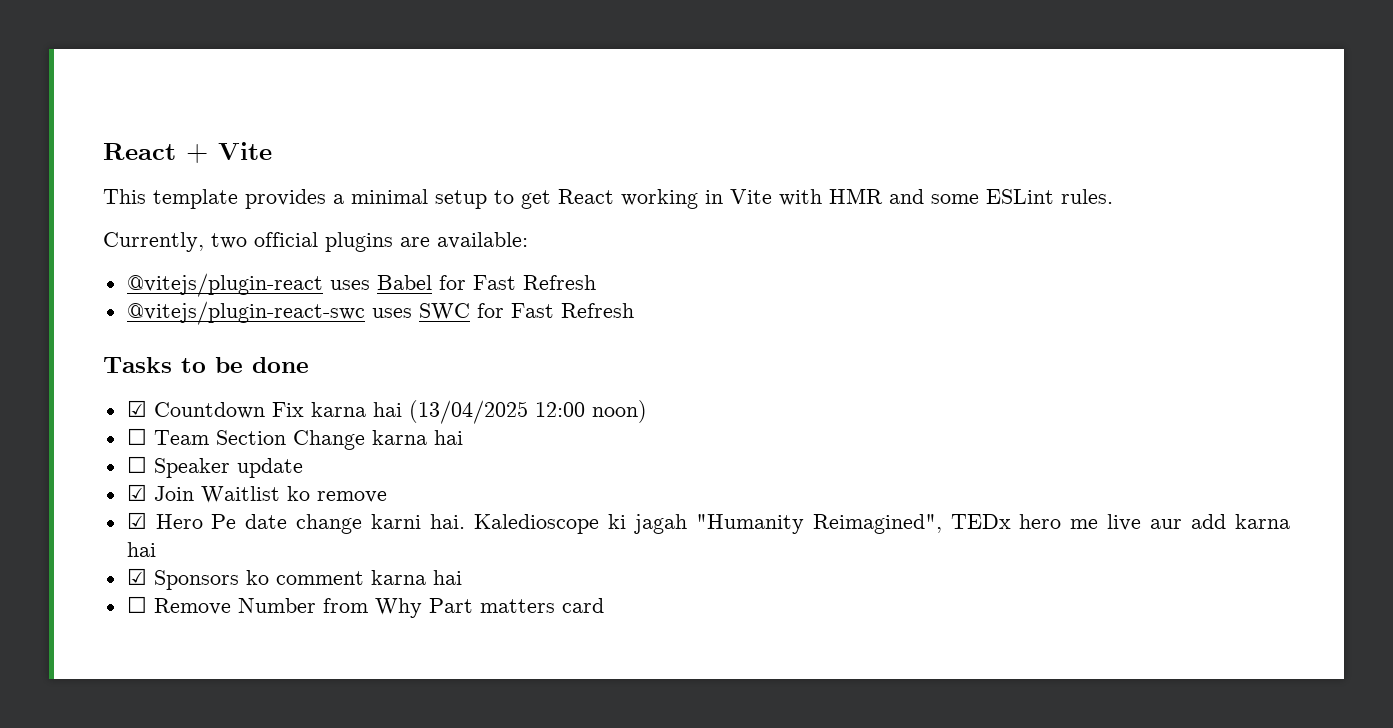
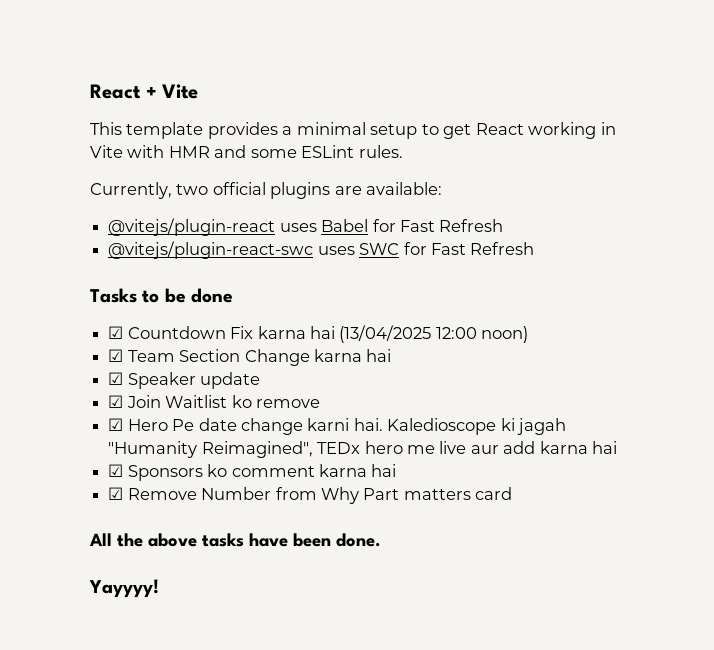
- ☐ Team Section Change karna hai
+ ☑ Team Section Change karna hai
- ☐ Speaker update
+ ☑ Speaker update
- ☐ Remove Number from Why Part matters card
+ ☑ Remove Number from Why Part matters card
+ All the above tasks have been done.
+ Yayyyy!

